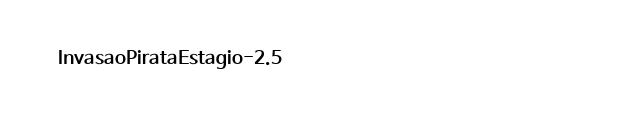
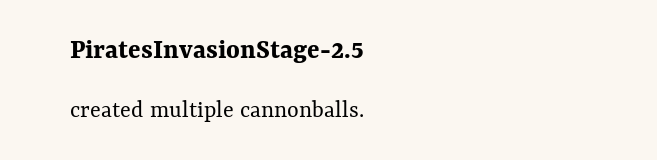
- InvasaoPirataEstagio-2.5
+ PiratesInvasionStage-2.5
+ created multiple cannonballs.

